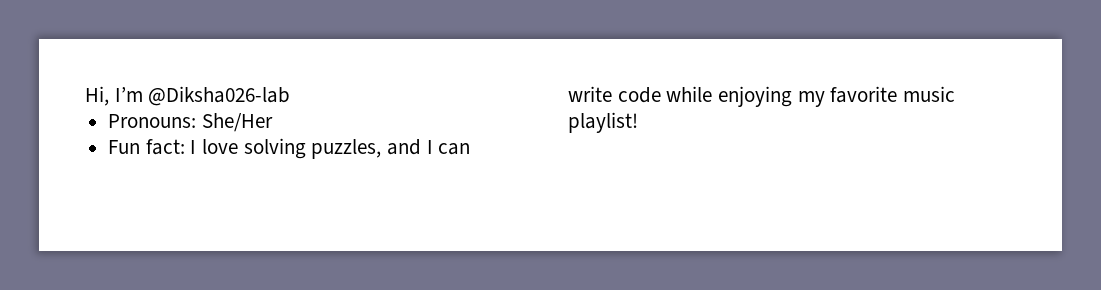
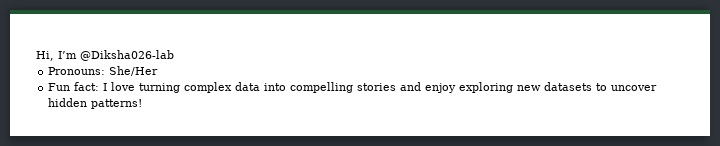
- Fun fact: I love solving puzzles, and I can write code while enjoying my favorite music playlist!
+ Fun fact: I love turning complex data into compelling stories and enjoy exploring new datasets to uncover hidden patterns!

